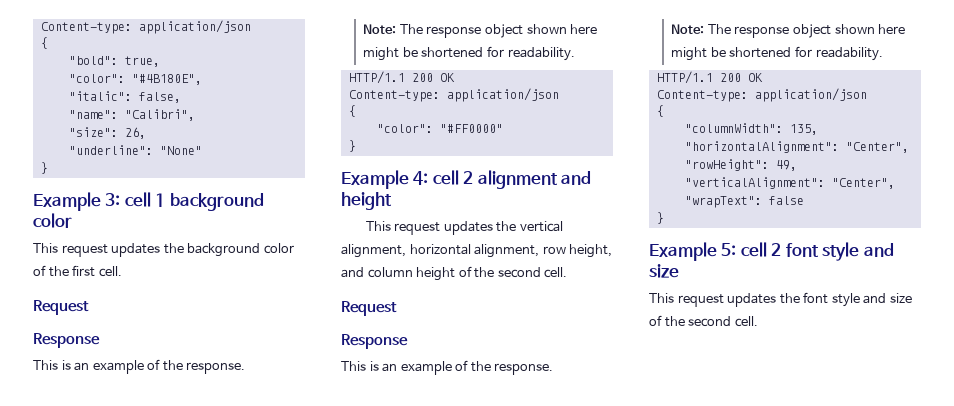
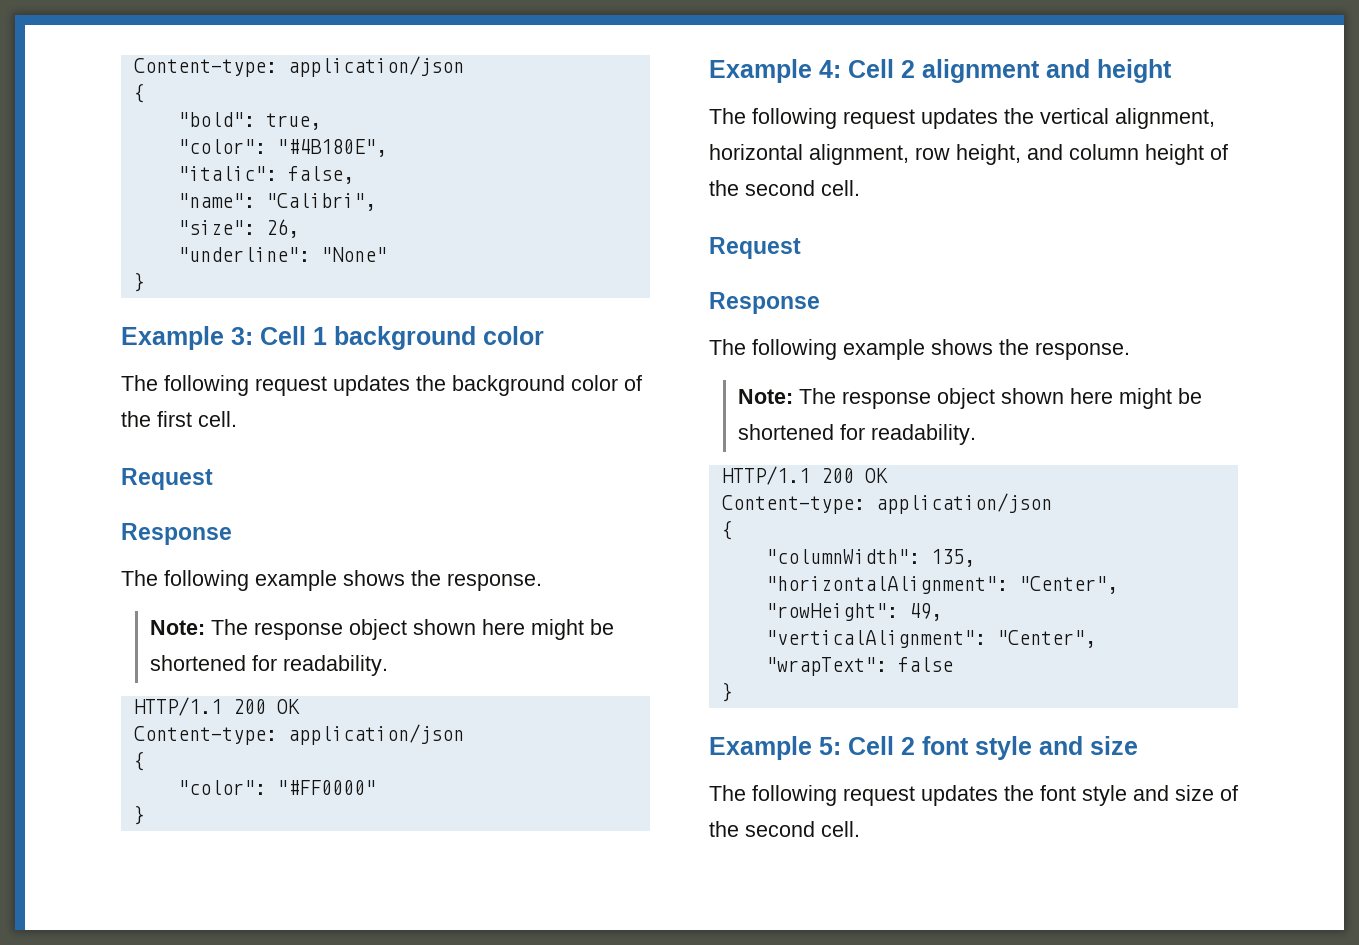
- Example 3: cell 1 background color
+ Example 3: Cell 1 background color
- This request updates the background color of the first cell.
+ The following request updates the background color of the first cell.
  Request
  Response
- This is an example of the response.
+ The following example shows the response.
- Example 4: cell 2 alignment and height
+ Example 4: Cell 2 alignment and height
- This request updates the vertical alignment, horizontal alignment, row height, and column height of the second cell.
+ The following request updates the vertical alignment, horizontal alignment, row height, and column height of the second cell.
  Request
  Response
- This is an example of the response.
+ The following example shows the response.
- Example 5: cell 2 font style and size
+ Example 5: Cell 2 font style and size
- This request updates the font style and size of the second cell.
+ The following request updates the font style and size of the second cell.

